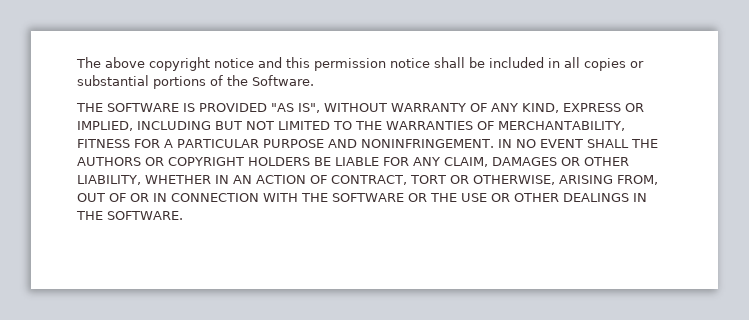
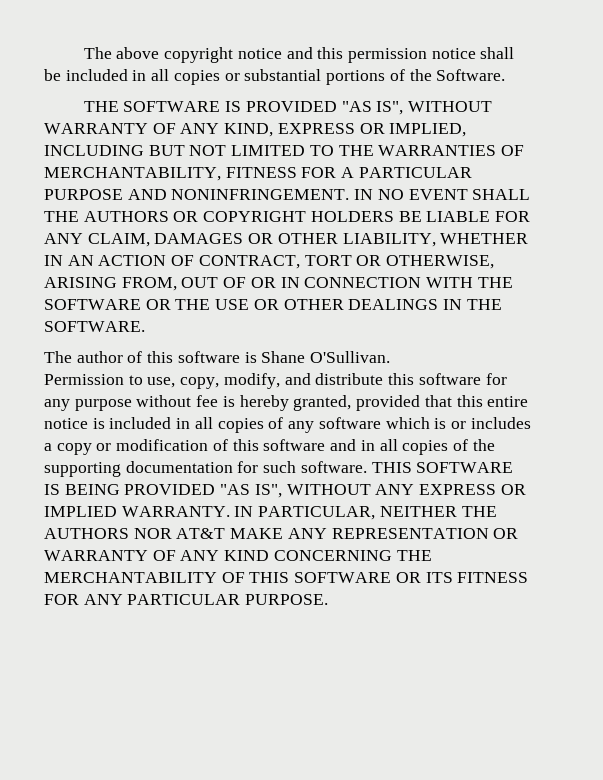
+ The author of this software is Shane O'Sullivan.
+ Permission to use, copy, modify, and distribute this software for any purpose without fee is hereby granted, provided that this entire notice is included in all copies of any software which is or includes a copy or modification of this software and in all copies of the supporting documentation for such software. THIS SOFTWARE IS BEING PROVIDED "AS IS", WITHOUT ANY EXPRESS OR IMPLIED WARRANTY. IN PARTICULAR, NEITHER THE AUTHORS NOR AT&T MAKE ANY REPRESENTATION OR WARRANTY OF ANY KIND CONCERNING THE MERCHANTABILITY OF THIS SOFTWARE OR ITS FITNESS FOR ANY PARTICULAR PURPOSE.

